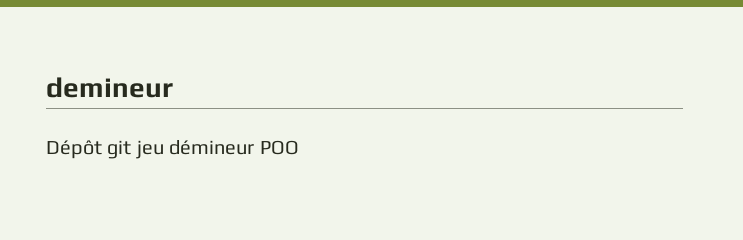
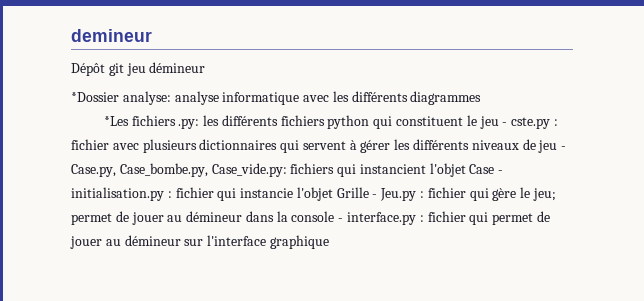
- Dépôt git jeu démineur POO
+ Dépôt git jeu démineur
+ *Dossier analyse: analyse informatique avec les différents diagrammes
+ *Les fichiers .py: les différents fichiers python qui constituent le jeu - cste.py : fichier avec plusieurs dictionnaires qui servent à gérer les différents niveaux de jeu - Case.py, Case_bombe.py, Case_vide.py: fichiers qui instancient l'objet Case - initialisation.py : fichier qui instancie l'objet Grille - Jeu.py : fichier qui gère le jeu; permet de jouer au démineur dans la console - interface.py : fichier qui permet de jouer au démineur sur l'interface graphique

